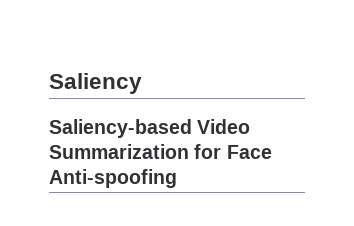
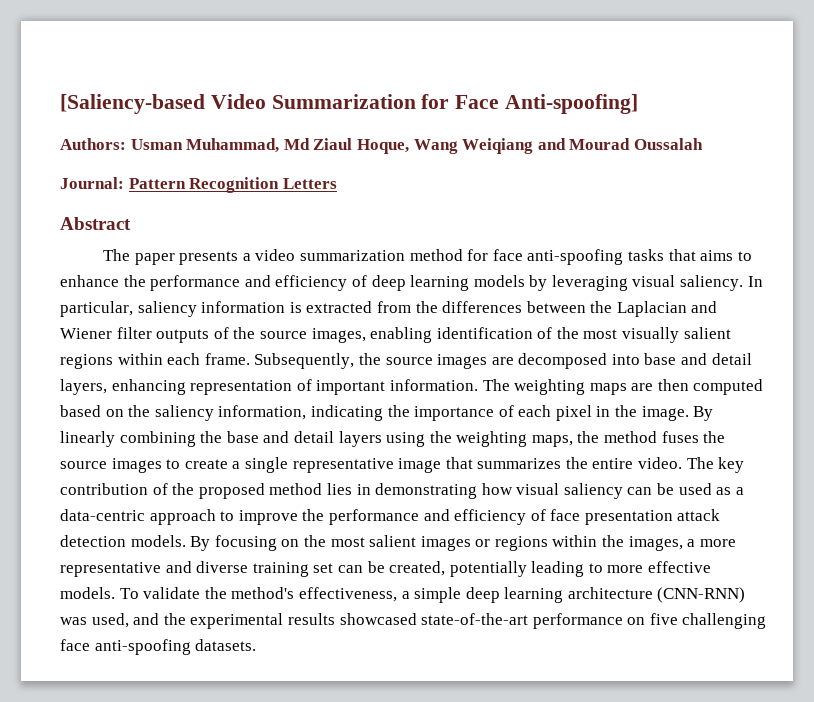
- Saliency
- Saliency-based Video Summarization for Face Anti-spoofing
+ [Saliency-based Video Summarization for Face Anti-spoofing]
+ Authors: Usman Muhammad, Md Ziaul Hoque, Wang Weiqiang and Mourad Oussalah
+ Journal: Pattern Recognition Letters
+ Abstract
+ The paper presents a video summarization method for face anti-spoofing tasks that aims to enhance the performance and efficiency of deep learning models by leveraging visual saliency. In particular, saliency information is extracted from the differences between the Laplacian and Wiener filter outputs of the source images, enabling identification of the most visually salient regions within each frame. Subsequently, the source images are decomposed into base and detail layers, enhancing representation of important information. The weighting maps are then computed based on the saliency information, indicating the importance of each pixel in the image. By linearly combining the base and detail layers using the weighting maps, the method fuses the source images to create a single representative image that summarizes the entire video. The key contribution of the proposed method lies in demonstrating how visual saliency can be used as a data-centric approach to improve the performance and efficiency of face presentation attack detection models. By focusing on the most salient images or regions within the images, a more representative and diverse training set can be created, potentially leading to more effective models. To validate the method's effectiveness, a simple deep learning architecture (CNN-RNN) was used, and the experimental results showcased state-of-the-art performance on five challenging face anti-spoofing datasets.

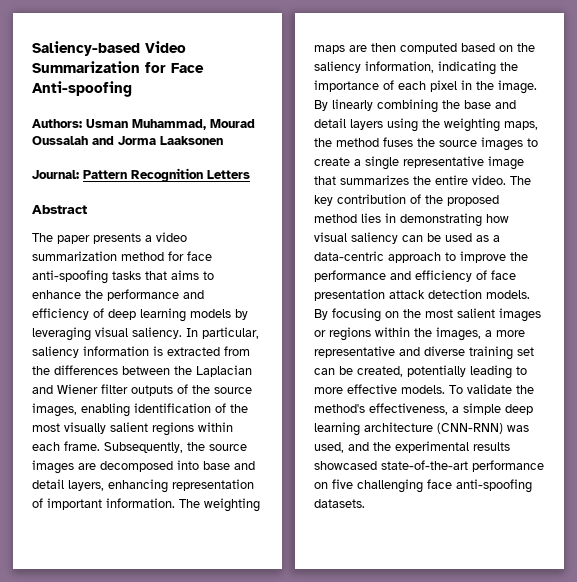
- [Saliency-based Video Summarization for Face Anti-spoofing]
+ Saliency-based Video Summarization for Face Anti-spoofing
- Authors: Usman Muhammad, Md Ziaul Hoque, Wang Weiqiang and Mourad Oussalah
+ Authors: Usman Muhammad, Mourad Oussalah and Jorma Laaksonen

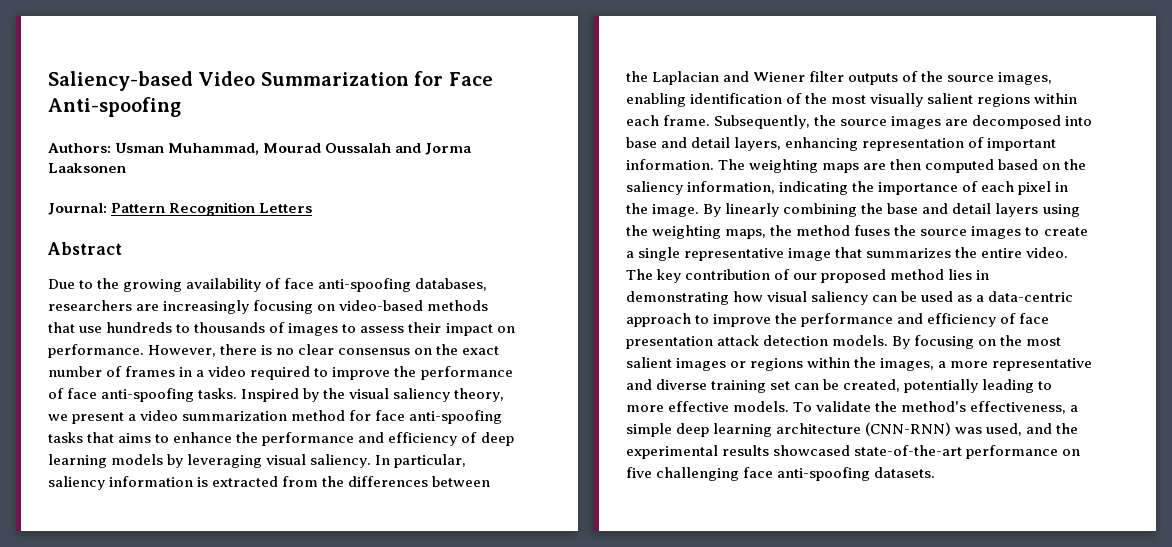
- The paper presents a video summarization method for face anti-spoofing tasks that aims to enhance the performance and efficiency of deep learning models by leveraging visual saliency.
+ Due to the growing availability of face anti-spoofing databases, researchers are increasingly focusing on video-based methods that use hundreds to thousands of images to assess their impact on performance. However, there is no clear consensus on the exact number of frames in a video required to improve the performance of face anti-spoofing tasks. Inspired by the visual saliency theory, we present a video summarization method for face anti-spoofing tasks that aims to enhance the performance and efficiency of deep learning models by leveraging visual saliency.
- The key contribution of the proposed method lies in demonstrating how visual saliency can be used as a data-centric approach to improve the performance and efficiency of face presentation attack detection models.
+ The key contribution of our proposed method lies in demonstrating how visual saliency can be used as a data-centric approach to improve the performance and efficiency of face presentation attack detection models.

